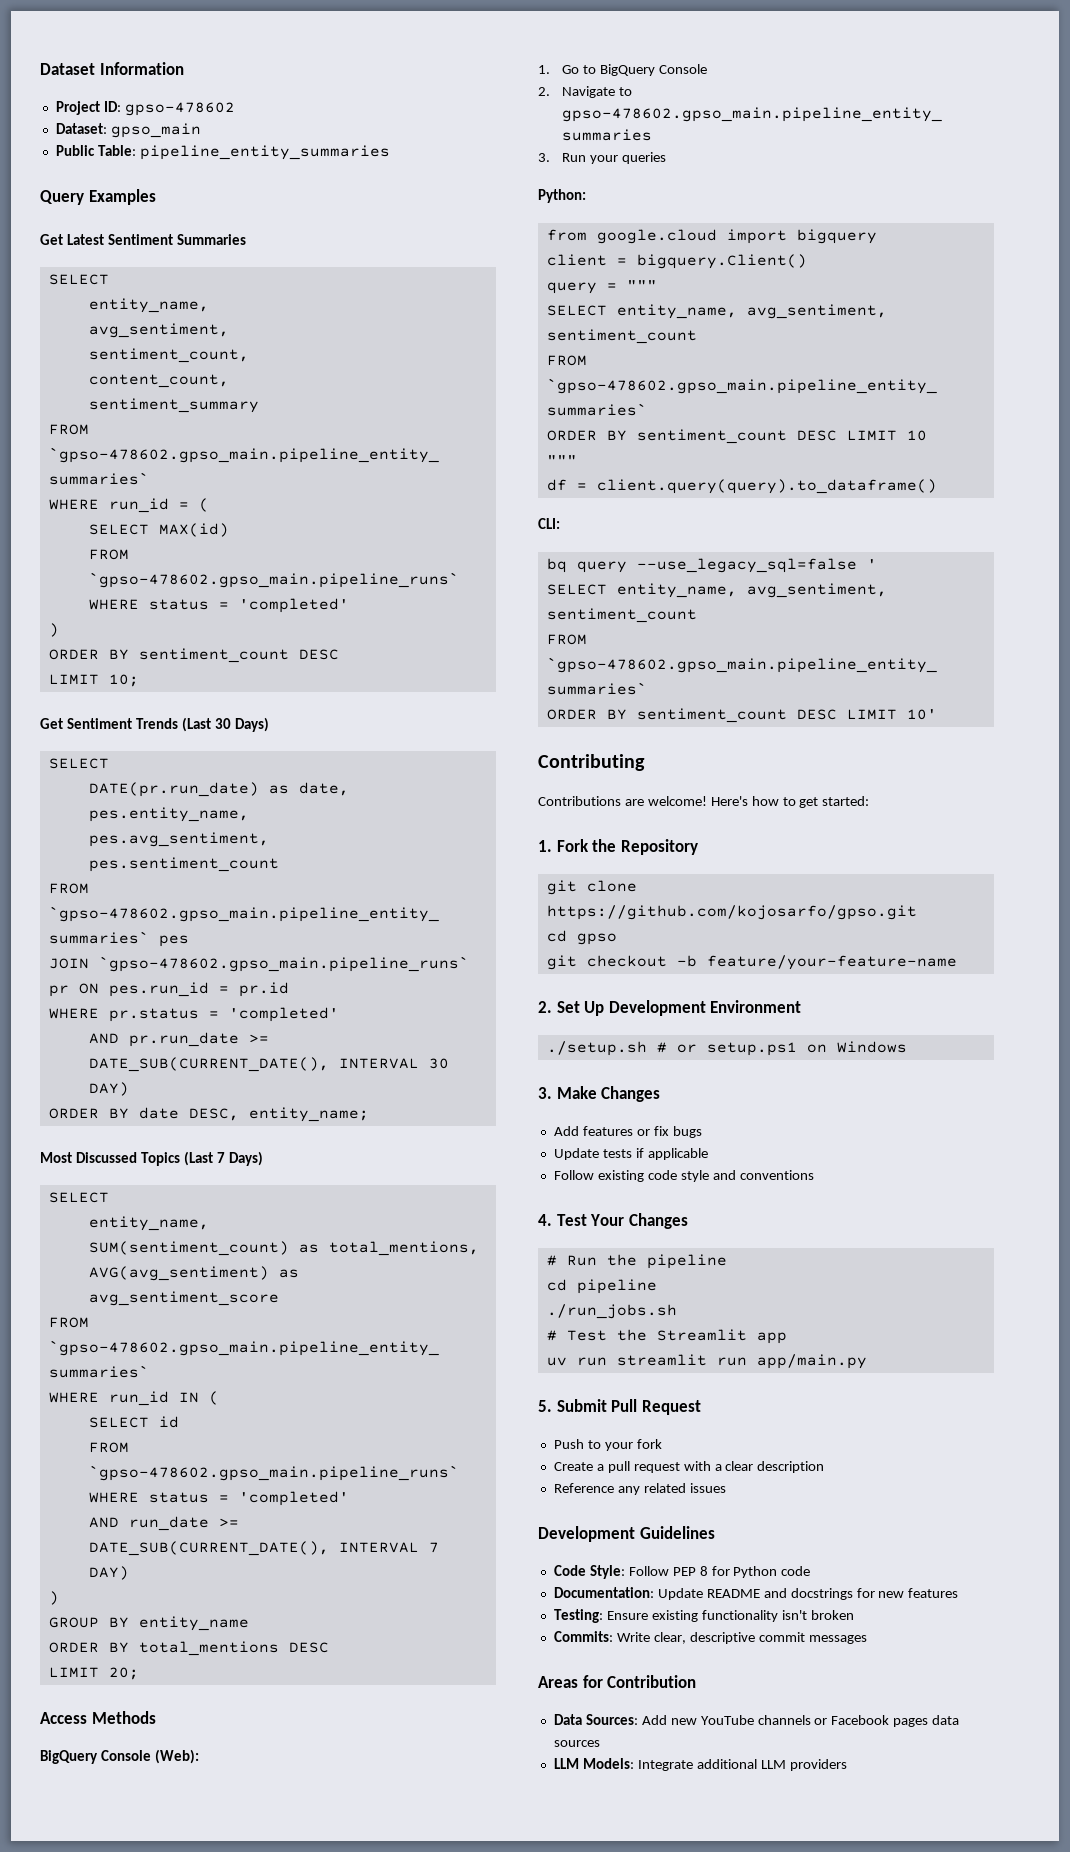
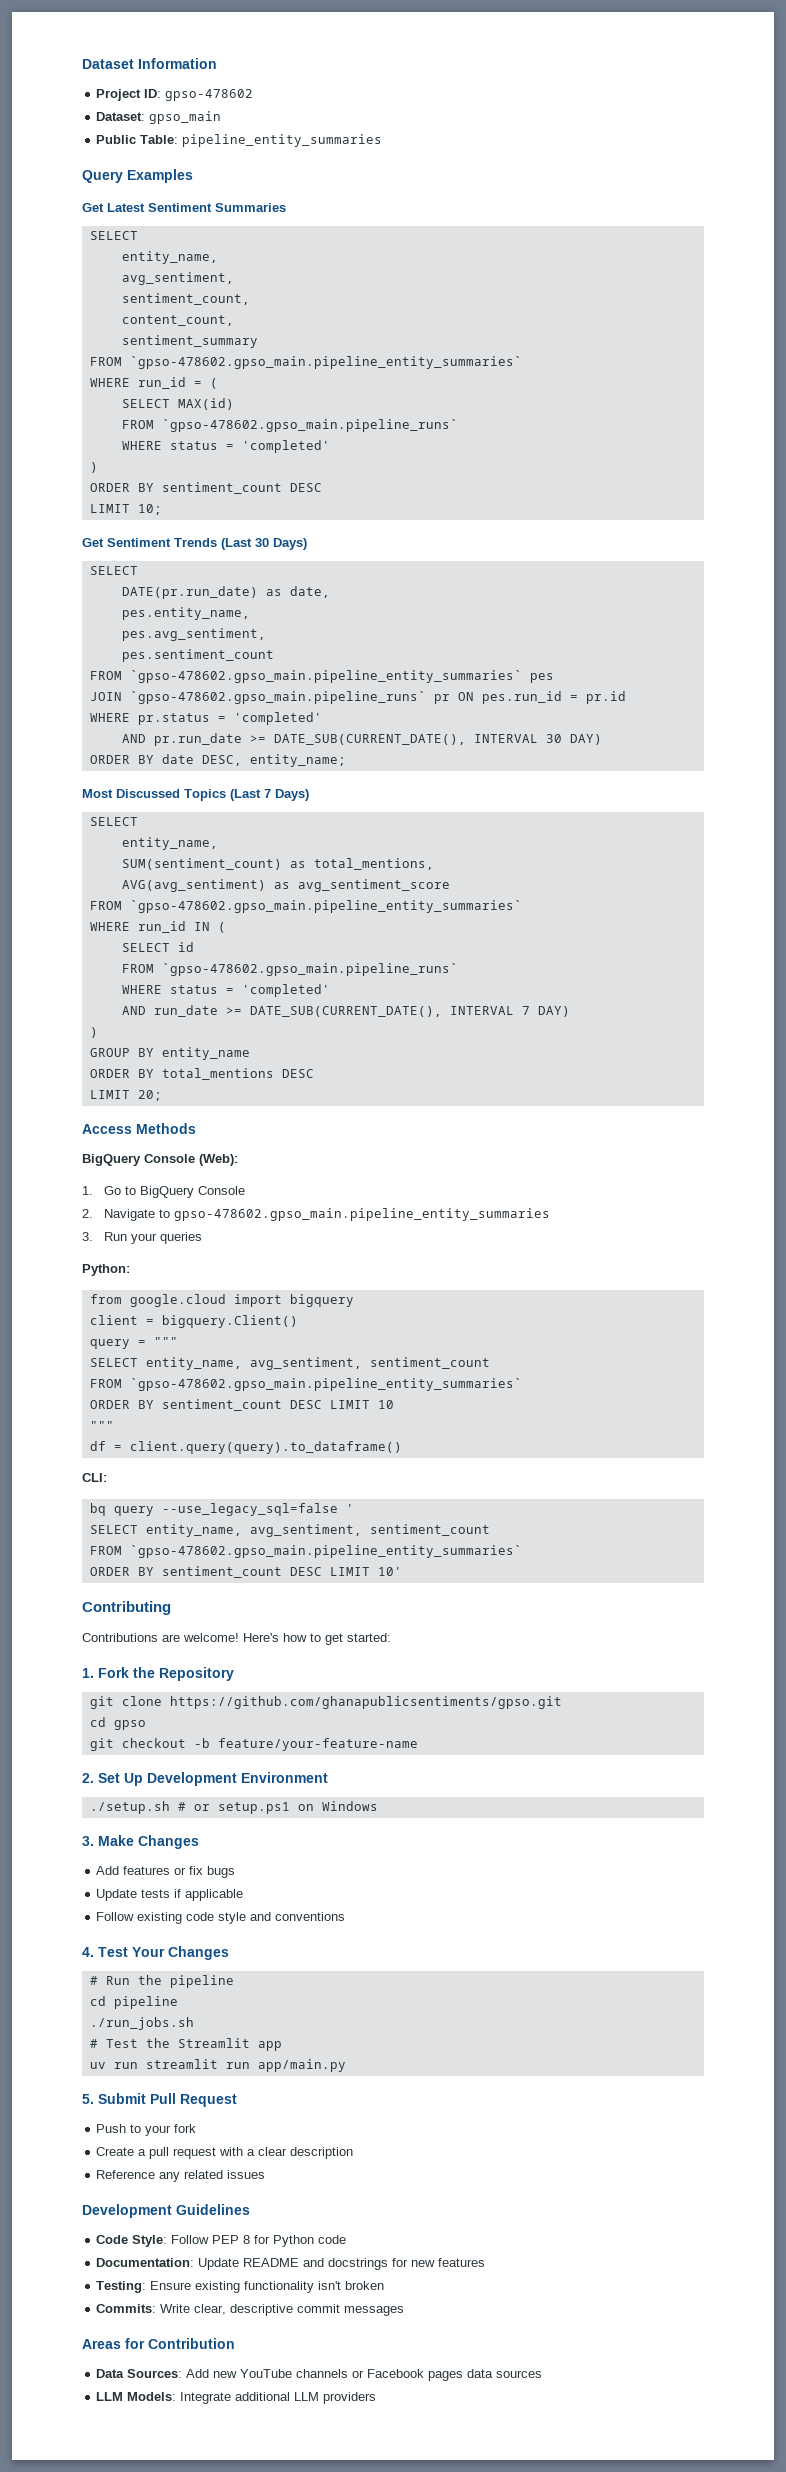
- git clone https://github.com/kojosarfo/gpso.git
+ git clone https://github.com/ghanapublicsentiments/gpso.git

